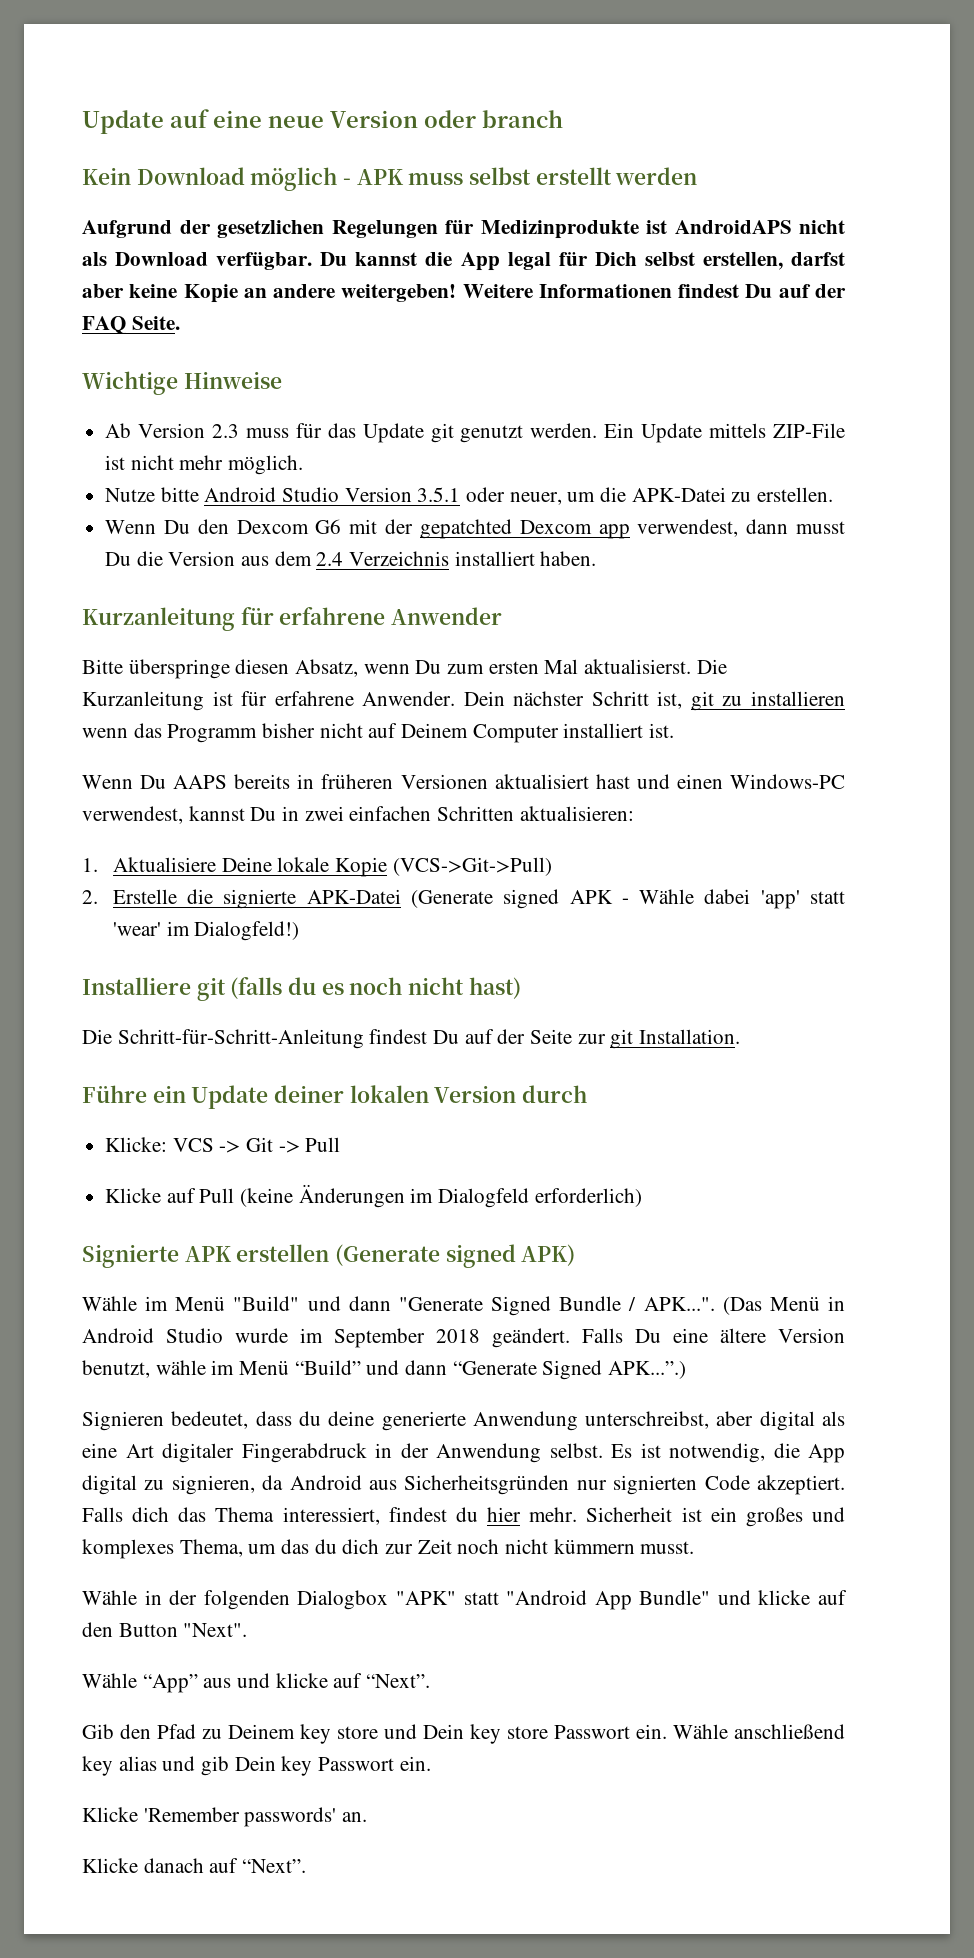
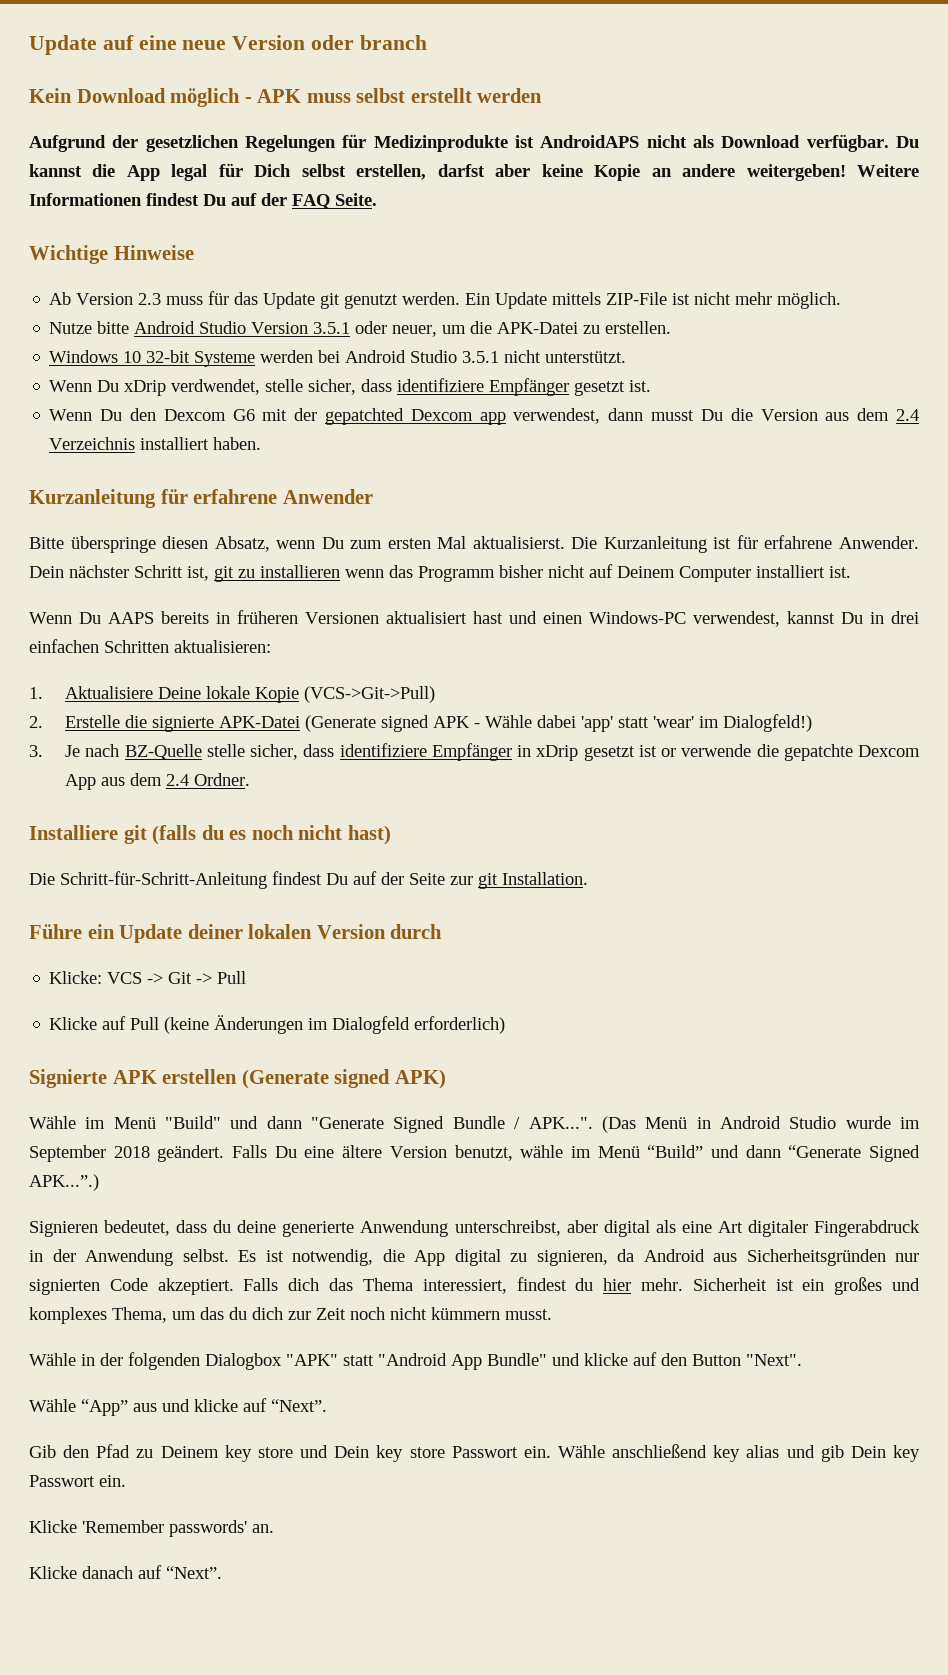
+ Windows 10 32-bit Systeme werden bei Android Studio 3.5.1 nicht unterstützt.
+ Wenn Du xDrip verdwendet, stelle sicher, dass identifiziere Empfänger gesetzt ist.
- Wenn Du AAPS bereits in früheren Versionen aktualisiert hast und einen Windows-PC verwendest, kannst Du in zwei einfachen Schritten aktualisieren:
+ Wenn Du AAPS bereits in früheren Versionen aktualisiert hast und einen Windows-PC verwendest, kannst Du in drei einfachen Schritten aktualisieren:
+ 3. Je nach BZ-Quelle stelle sicher, dass identifiziere Empfänger in xDrip gesetzt ist or verwende die gepatchte Dexcom App aus dem 2.4 Ordner.

